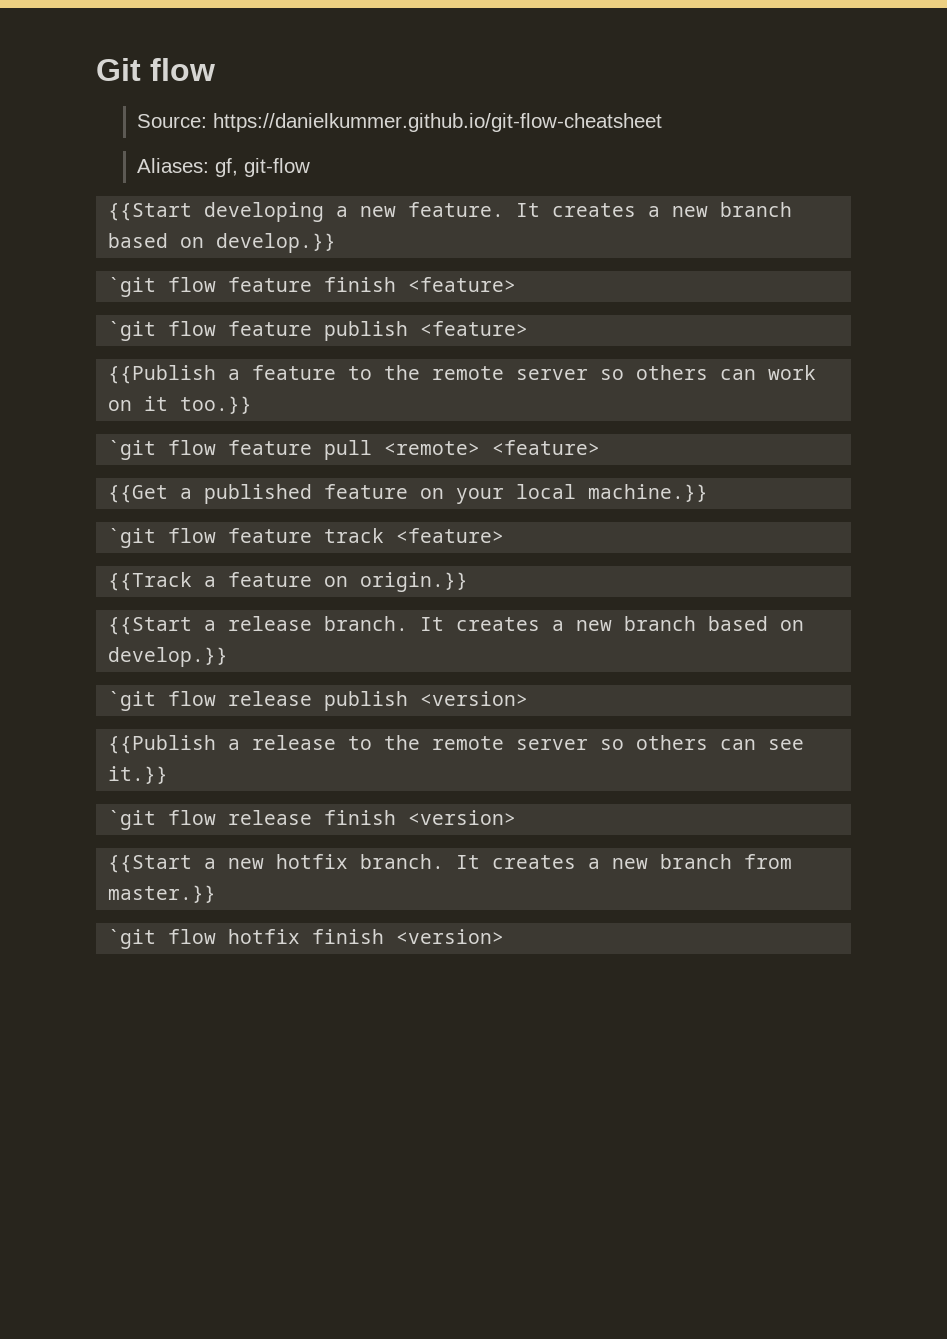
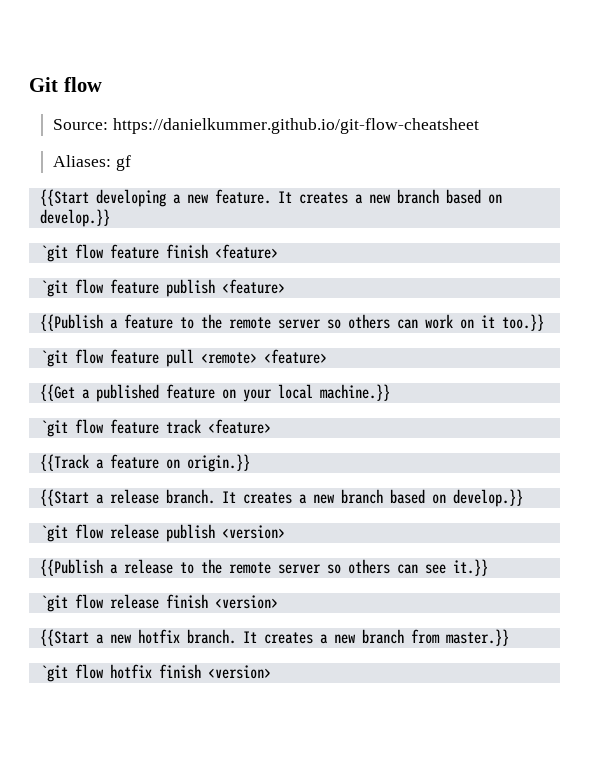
- Aliases: gf, git-flow
+ Aliases: gf

